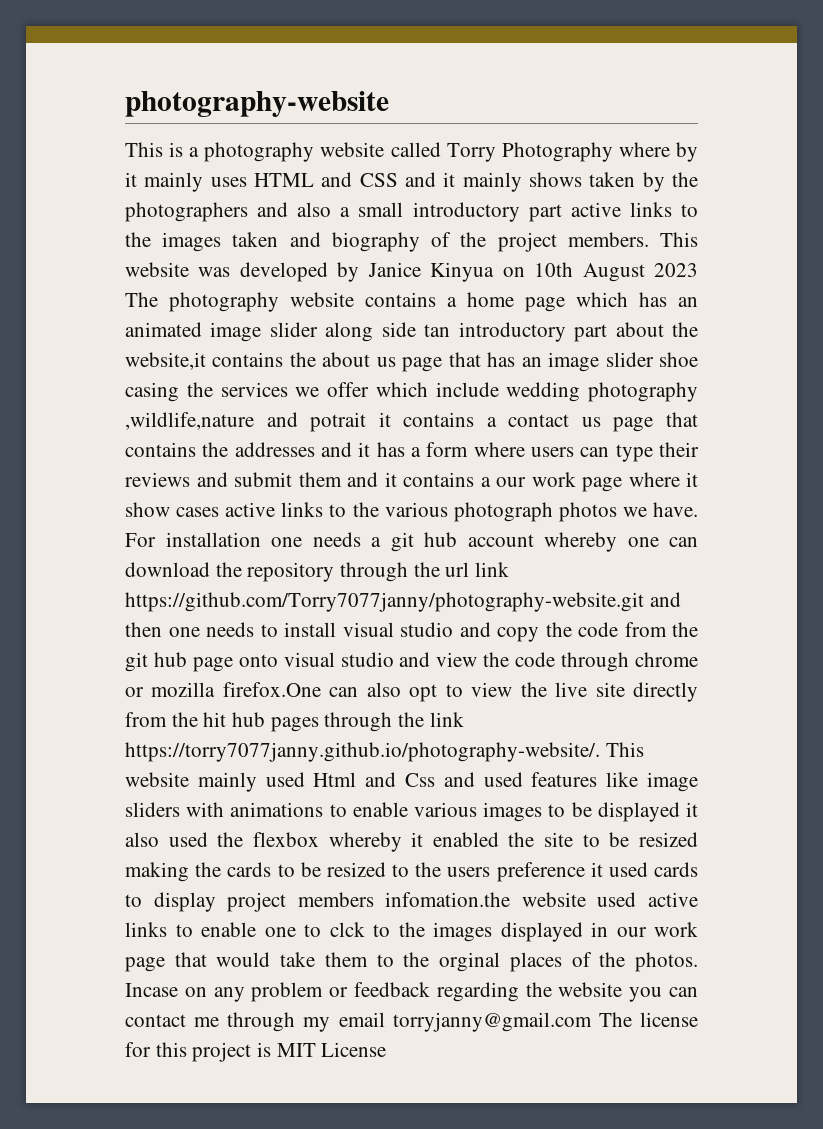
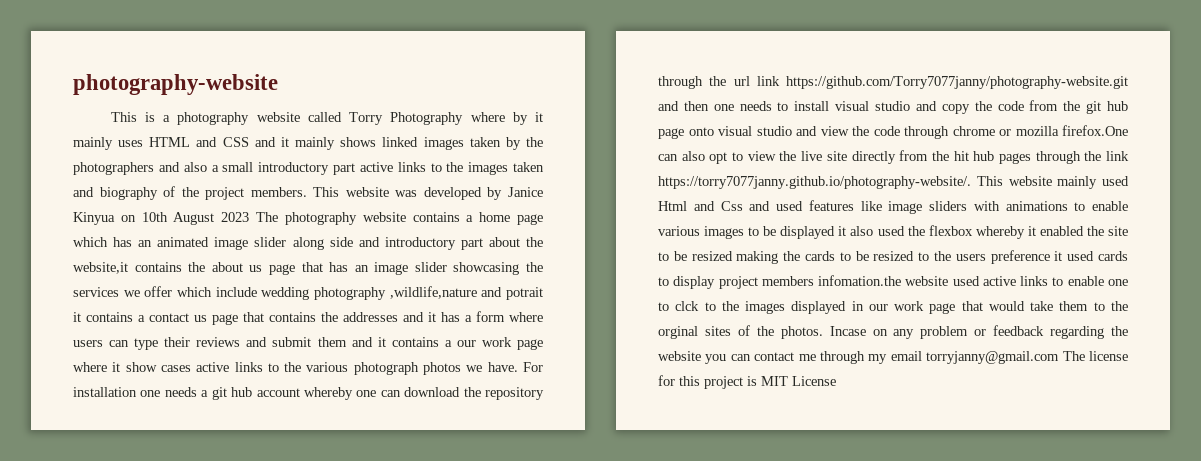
- This is a photography website called Torry Photography where by it mainly uses HTML and CSS and it mainly shows taken by the photographers and also a small introductory part active links to the images taken and biography of the project members.
+ This is a photography website called Torry Photography where by it mainly uses HTML and CSS and it mainly shows linked images taken by the photographers and also a small introductory part active links to the images taken and biography of the project members.
- This website was developed by Janice Kinyua on 10th August 2023 The photography website contains a home page which has an animated image slider along side tan introductory part about the website,it contains the about us page that has an image slider shoe casing the services we offer which include wedding photography ,wildlife,nature and potrait it contains a contact us page that contains the addresses and it has a form where users can type their reviews and submit them and it contains a our work page where it show cases active links to the various photograph photos we have.
+ This website was developed by Janice Kinyua on 10th August 2023 The photography website contains a home page which has an animated image slider along side and introductory part about the website,it contains the about us page that has an image slider showcasing the services we offer which include wedding photography ,wildlife,nature and potrait it contains a contact us page that contains the addresses and it has a form where users can type their reviews and submit them and it contains a our work page where it show cases active links to the various photograph photos we have.
- For installation one needs a git hub account whereby one can download the repository through the url link https://github.com/Torry7077janny/photography-website.git and then one needs to install visual studio and copy the code from the git hub page onto visual studio and view the code through chrome or mozilla firefox.One can also opt to view the live site directly from the hit hub pages through the link https://torry7077janny.github.io/photography-website/. This website mainly used Html and Css and used features like image sliders with animations to enable various images to be displayed it also used the flexbox whereby it enabled the site to be resized making the cards to be resized to the users preference it used cards to display project members infomation.the website used active links to enable one to clck to the images displayed in our work page that would take them to the orginal places of the photos.
+ For installation one needs a git hub account whereby one can download the repository through the url link https://github.com/Torry7077janny/photography-website.git and then one needs to install visual studio and copy the code from the git hub page onto visual studio and view the code through chrome or mozilla firefox.One can also opt to view the live site directly from the hit hub pages through the link https://torry7077janny.github.io/photography-website/. This website mainly used Html and Css and used features like image sliders with animations to enable various images to be displayed it also used the flexbox whereby it enabled the site to be resized making the cards to be resized to the users preference it used cards to display project members infomation.the website used active links to enable one to clck to the images displayed in our work page that would take them to the orginal sites of the photos.

